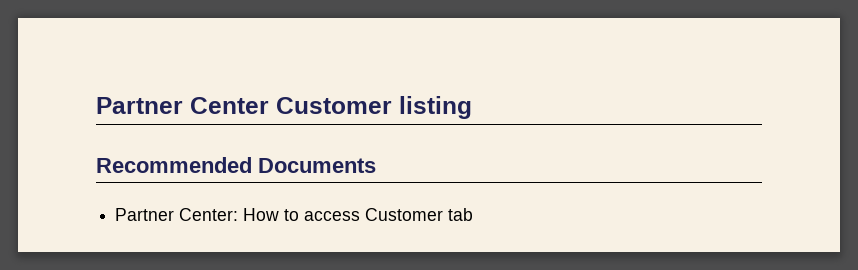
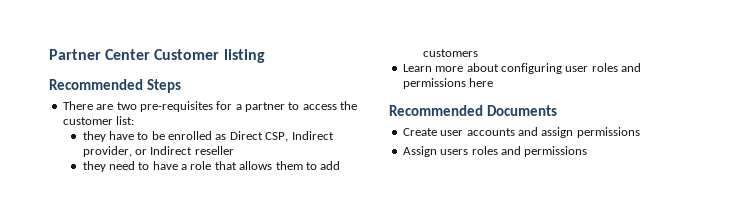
+ Recommended Steps
+ There are two pre-requisites for a partner to access the customer list:
+ they have to be enrolled as Direct CSP, Indirect provider, or Indirect reseller
+ they need to have a role that allows them to add customers
+ Learn more about configuring user roles and permissions here
  Recommended Documents
- Partner Center: How to access Customer tab
+ Create user accounts and assign permissions
+ Assign users roles and permissions

